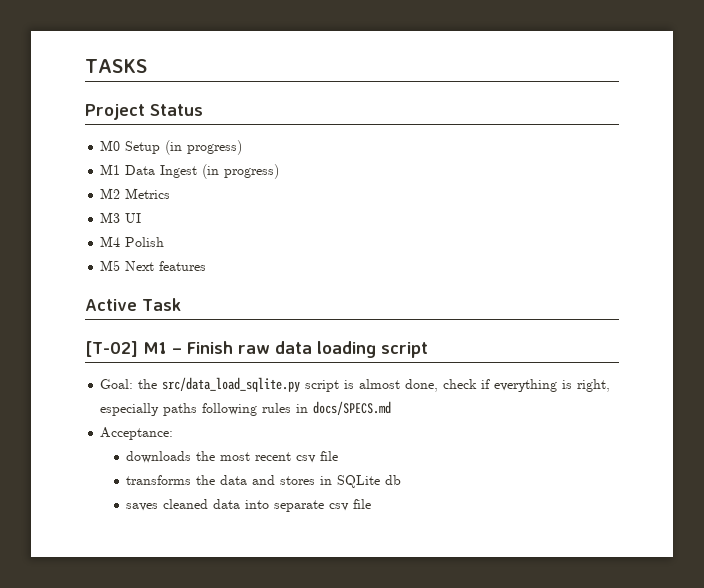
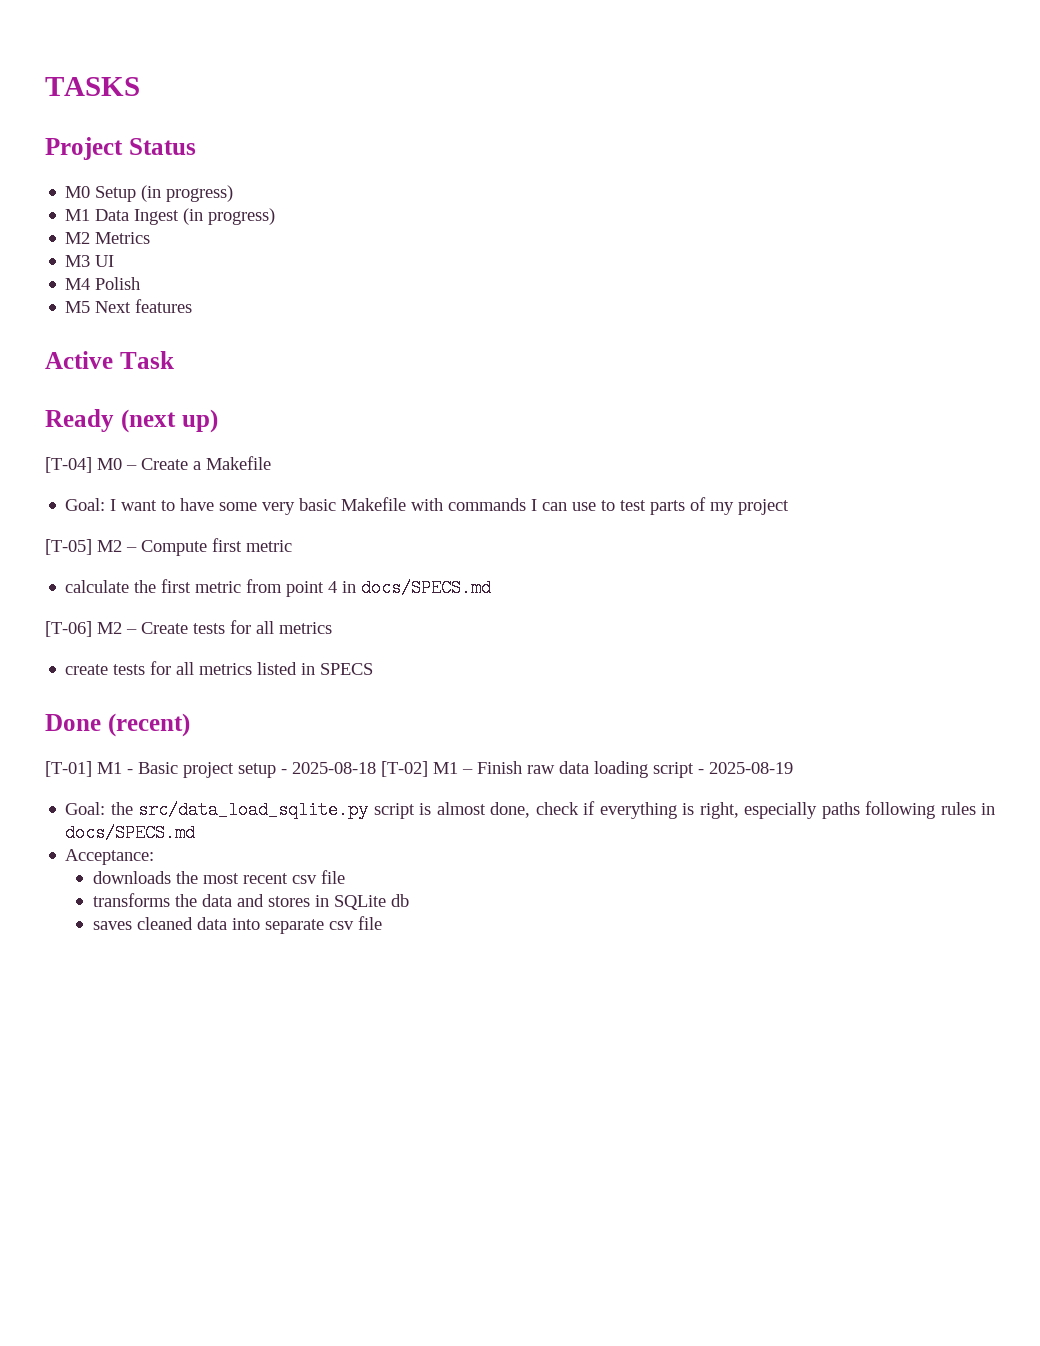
- [T-02] M1 – Finish raw data loading script
+ Ready (next up)
+ [T-04] M0 – Create a Makefile
+ Goal: I want to have some very basic Makefile with commands I can use to test parts of my project
+ [T-05] M2 – Compute first metric
+ calculate the first metric from point 4 in docs/SPECS.md
+ [T-06] M2 – Create tests for all metrics
+ create tests for all metrics listed in SPECS
+ Done (recent)
+ [T-01] M1 - Basic project setup - 2025-08-18 [T-02] M1 – Finish raw data loading script - 2025-08-19

